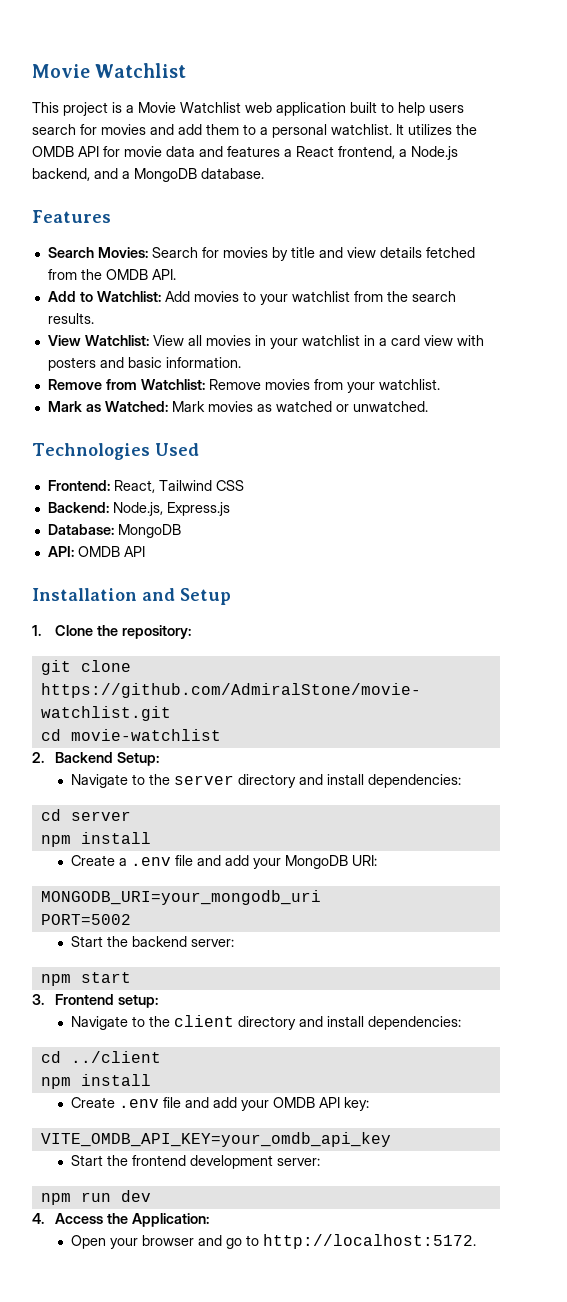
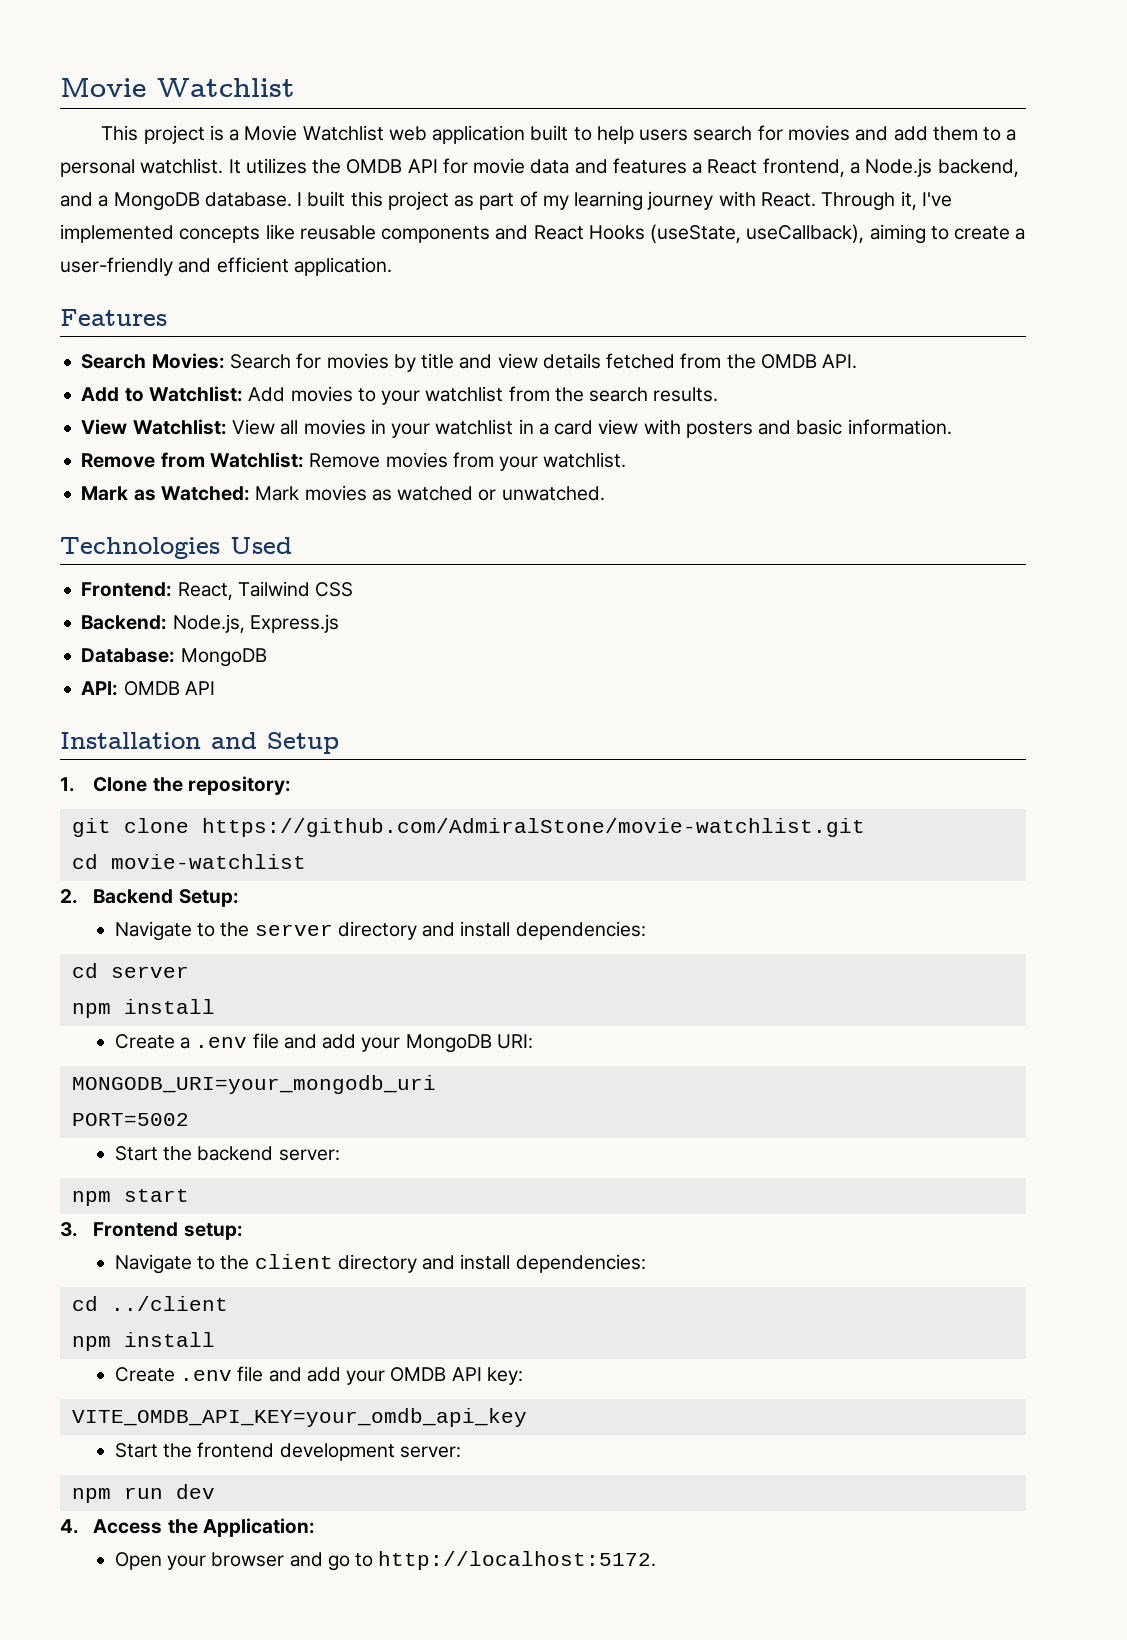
+ I built this project as part of my learning journey with React. Through it, I've implemented concepts like reusable components and React Hooks (useState, useCallback), aiming to create a user-friendly and efficient application.

